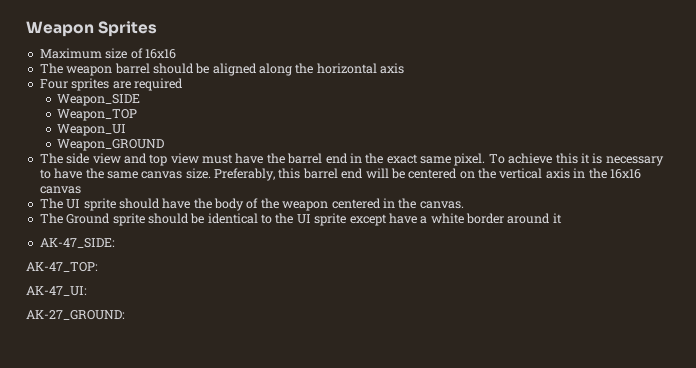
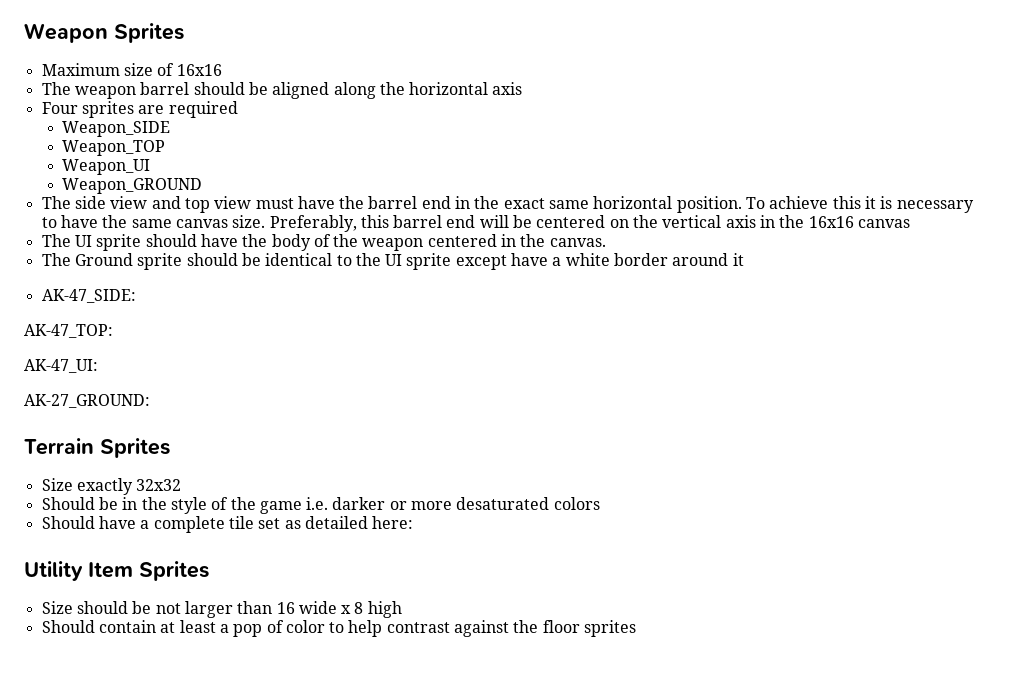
- The side view and top view must have the barrel end in the exact same pixel.
+ The side view and top view must have the barrel end in the exact same horizontal position.
+ Terrain Sprites
+ Size exactly 32x32
+ Should be in the style of the game i.e. darker or more desaturated colors
+ Should have a complete tile set as detailed here:
+ Utility Item Sprites
+ Size should be not larger than 16 wide x 8 high
+ Should contain at least a pop of color to help contrast against the floor sprites

